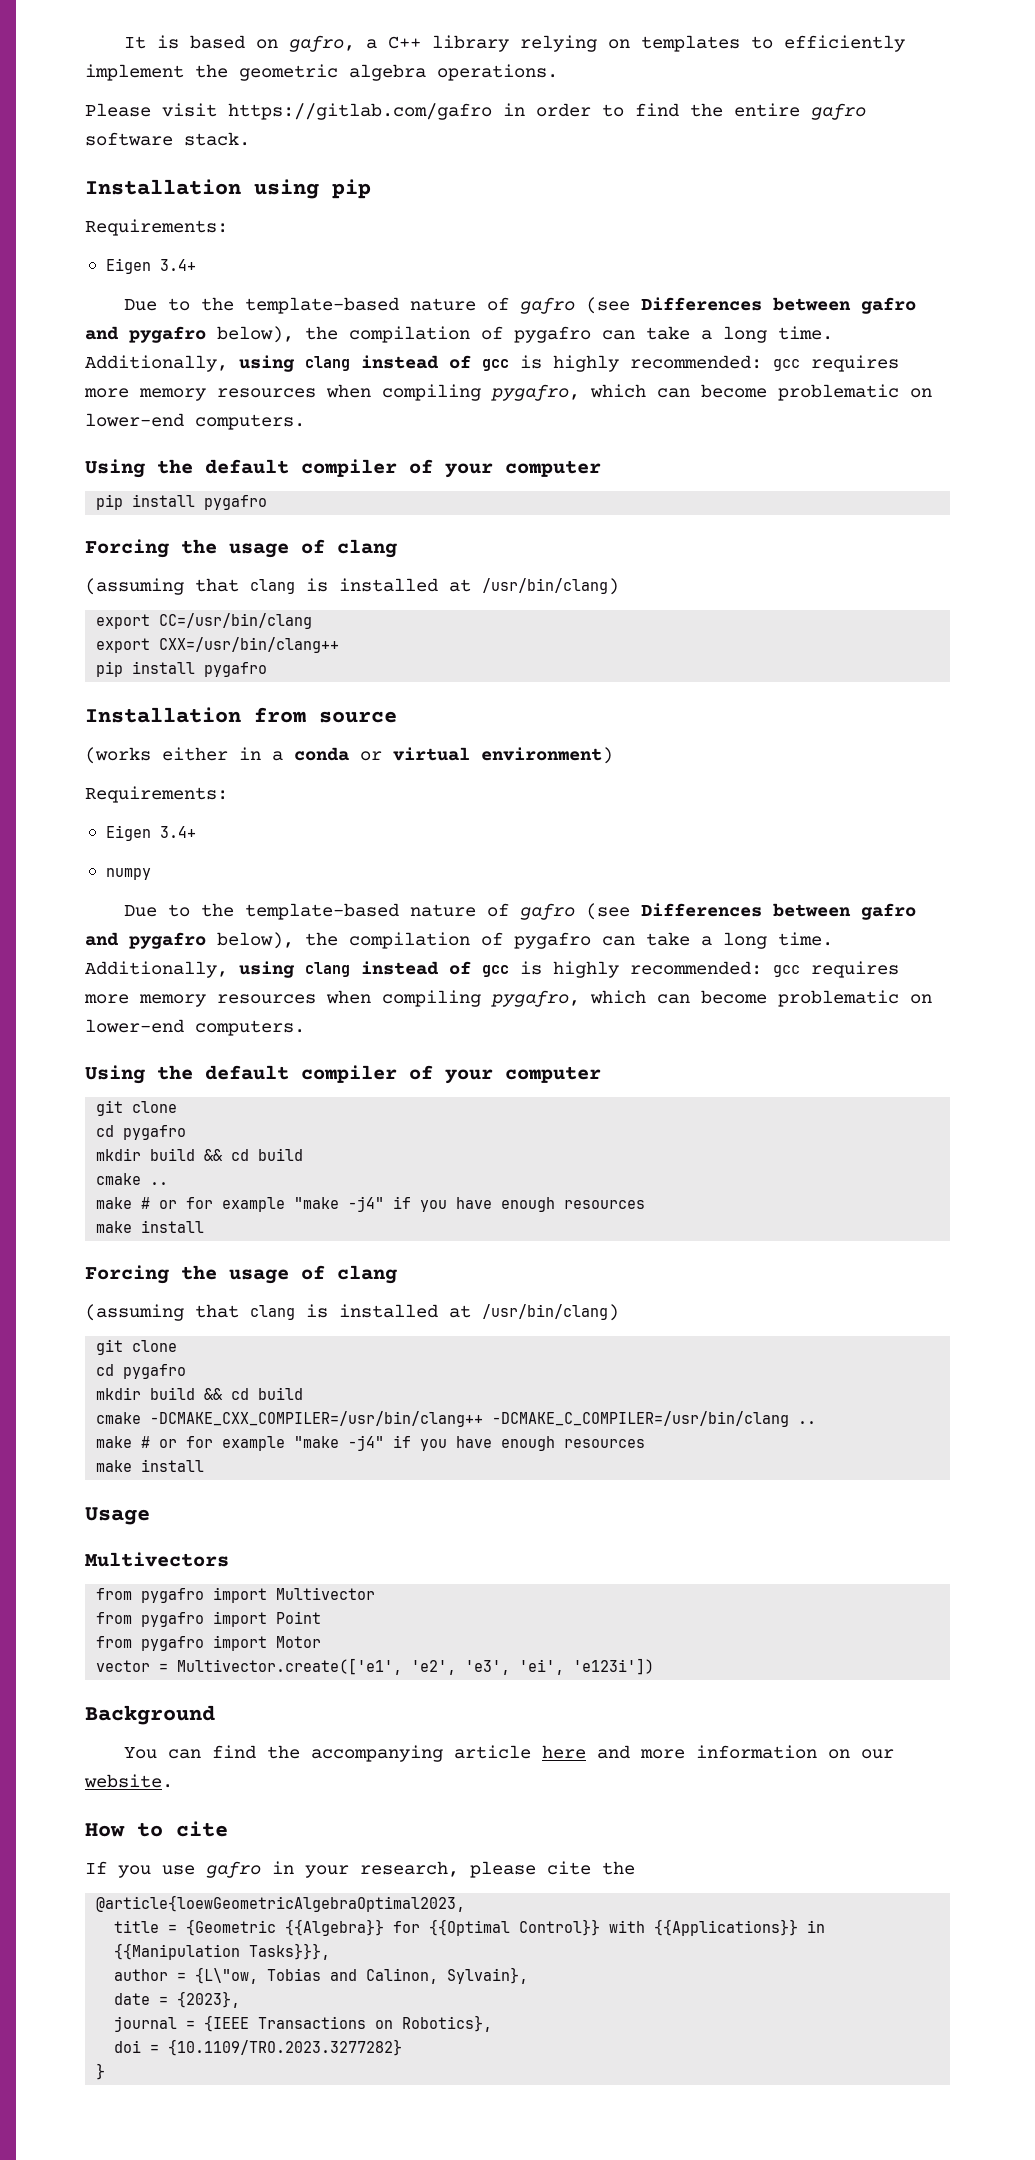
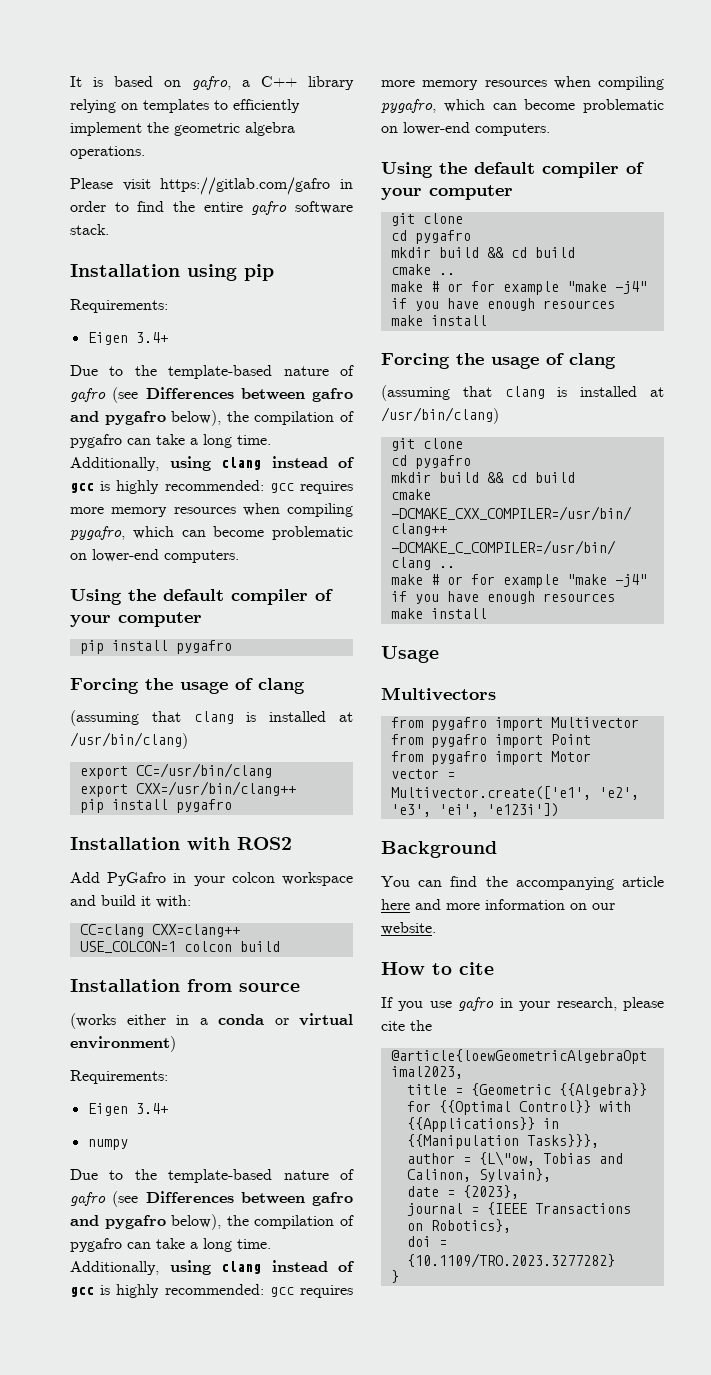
+ Installation with ROS2
+ Add PyGafro in your colcon workspace and build it with:
+ CC=clang CXX=clang++ USE_COLCON=1 colcon build

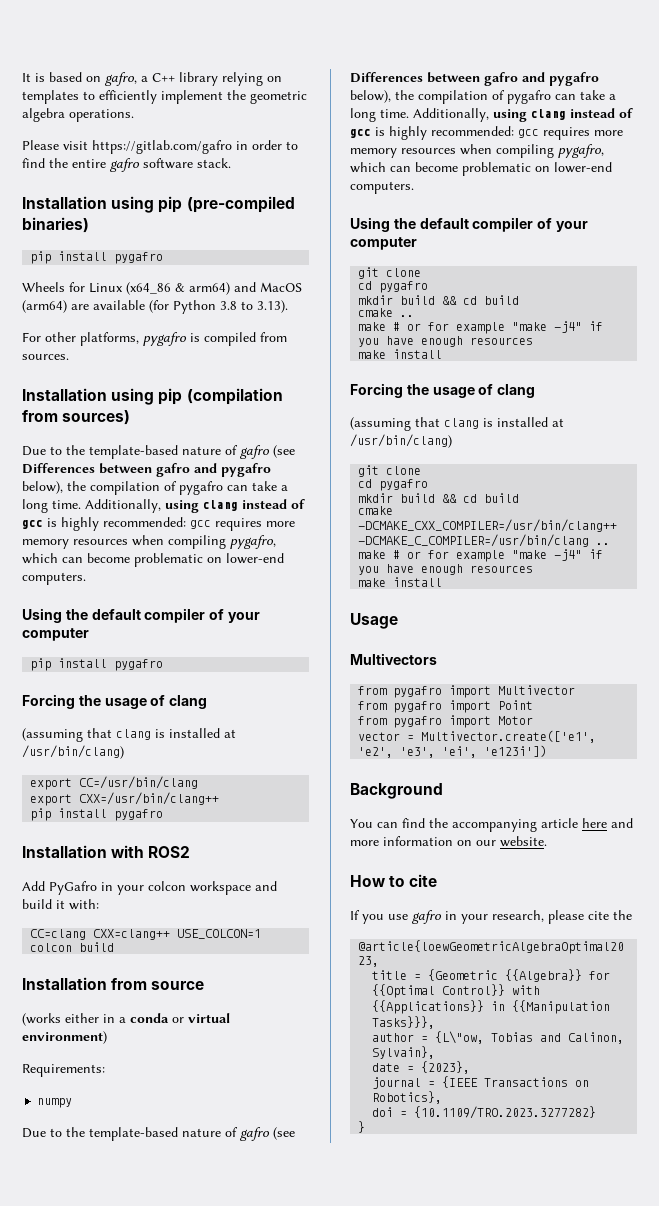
- Installation using pip
- Requirements:
- Eigen 3.4+
+ Installation using pip (pre-compiled binaries)
+ pip install pygafro
+ Wheels for Linux (x64_86 & arm64) and MacOS (arm64) are available (for Python 3.8 to 3.13).
+ For other platforms, pygafro is compiled from sources.
+ Installation using pip (compilation from sources)
  (works either in a conda or virtual environment)
  Requirements:
- Eigen 3.4+

